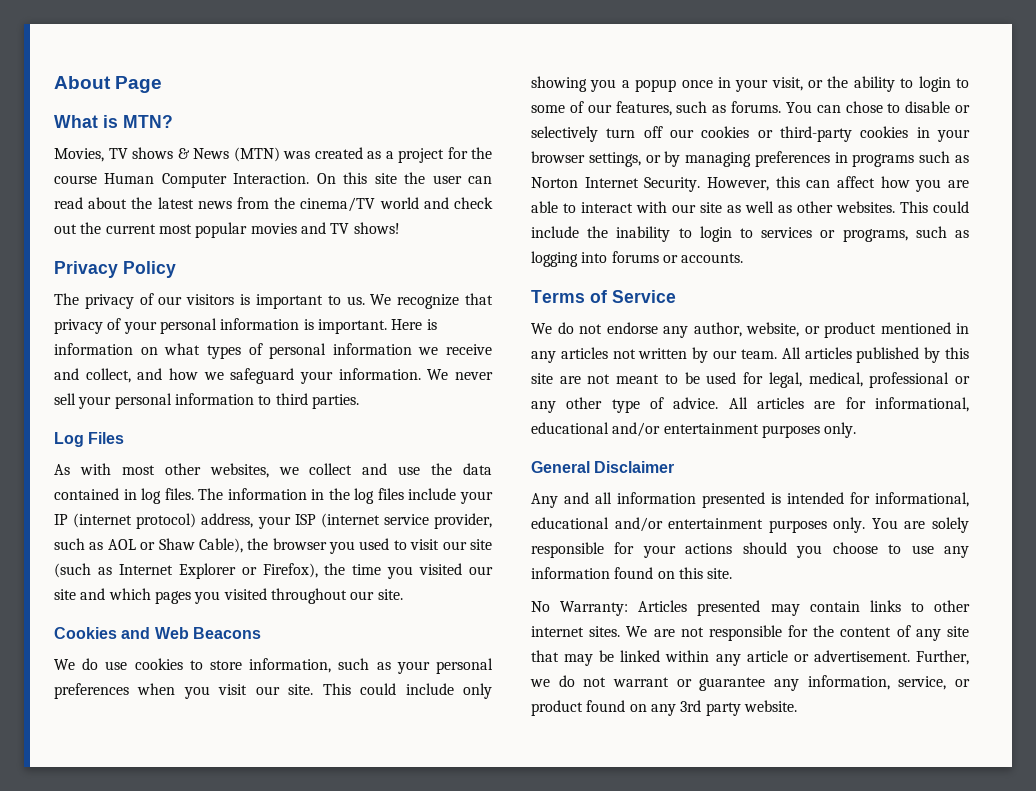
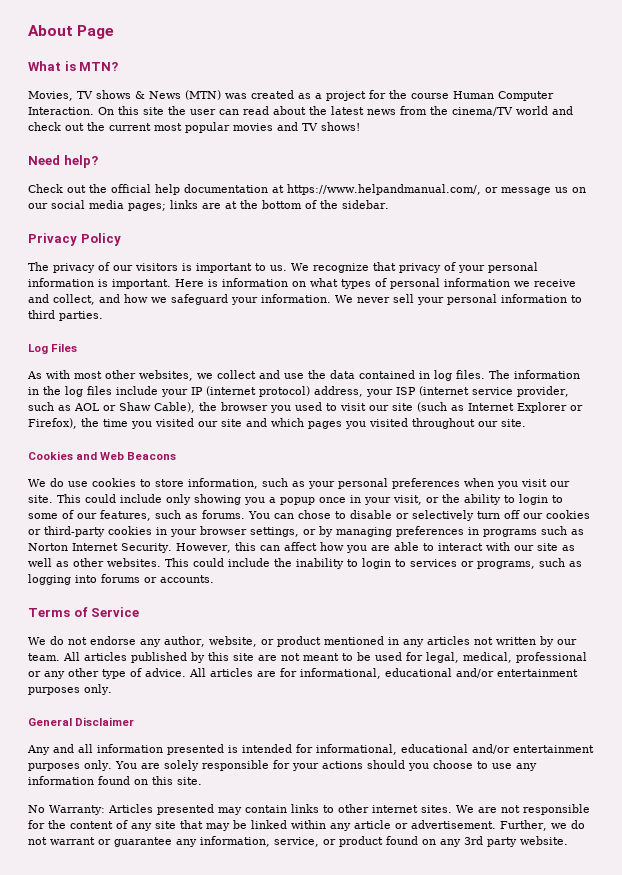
+ Need help?
+ Check out the official help documentation at https://www.helpandmanual.com/, or message us on our social media pages; links are at the bottom of the sidebar.

